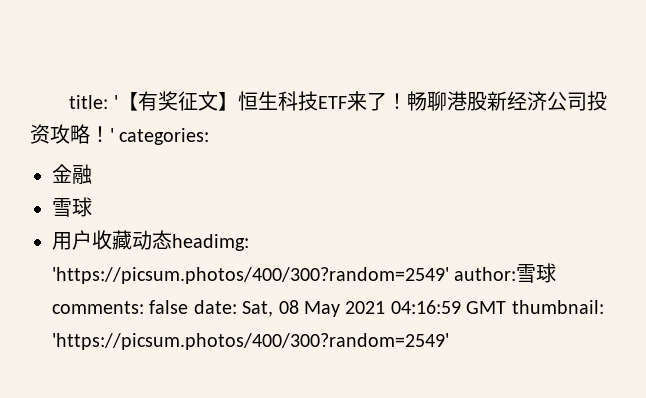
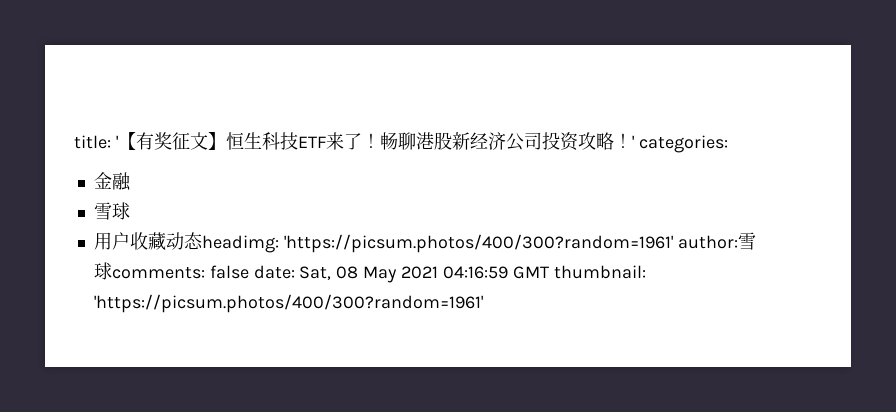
- 用户收藏动态headimg: 'https://picsum.photos/400/300?random=2549' author:雪球comments: false date: Sat, 08 May 2021 04:16:59 GMT thumbnail: 'https://picsum.photos/400/300?random=2549'
+ 用户收藏动态headimg: 'https://picsum.photos/400/300?random=1961' author:雪球comments: false date: Sat, 08 May 2021 04:16:59 GMT thumbnail: 'https://picsum.photos/400/300?random=1961'

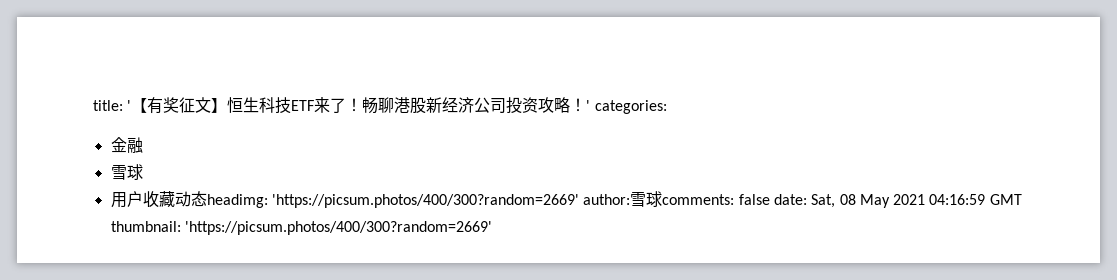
- 用户收藏动态headimg: 'https://picsum.photos/400/300?random=1961' author:雪球comments: false date: Sat, 08 May 2021 04:16:59 GMT thumbnail: 'https://picsum.photos/400/300?random=1961'
+ 用户收藏动态headimg: 'https://picsum.photos/400/300?random=2669' author:雪球comments: false date: Sat, 08 May 2021 04:16:59 GMT thumbnail: 'https://picsum.photos/400/300?random=2669'

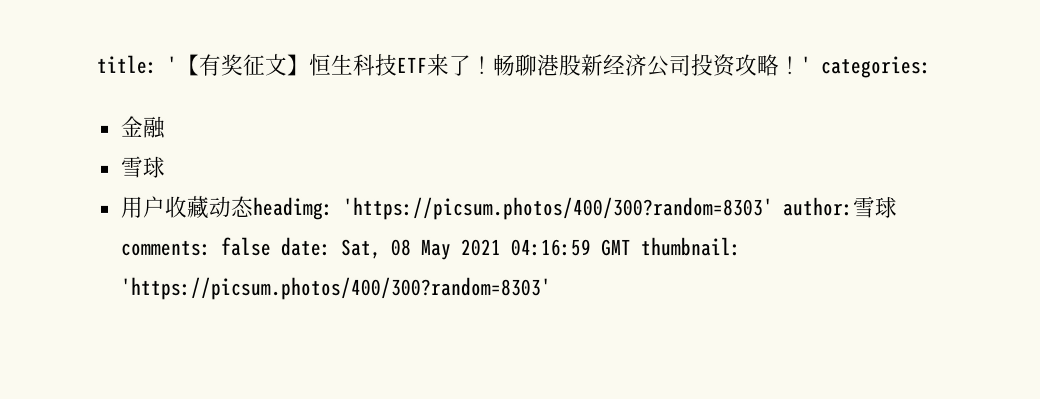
- 用户收藏动态headimg: 'https://picsum.photos/400/300?random=2669' author:雪球comments: false date: Sat, 08 May 2021 04:16:59 GMT thumbnail: 'https://picsum.photos/400/300?random=2669'
+ 用户收藏动态headimg: 'https://picsum.photos/400/300?random=8303' author:雪球comments: false date: Sat, 08 May 2021 04:16:59 GMT thumbnail: 'https://picsum.photos/400/300?random=8303'

